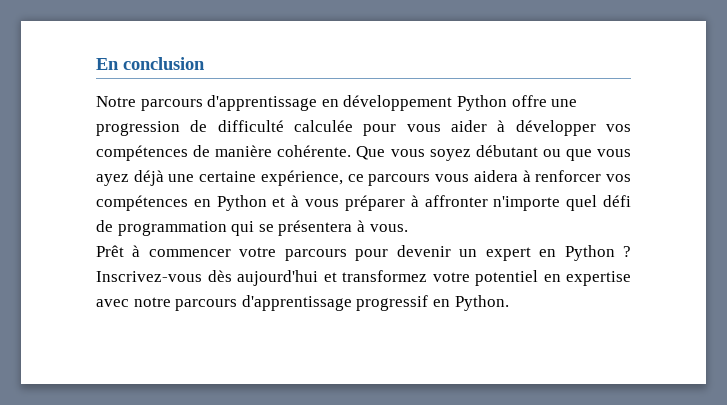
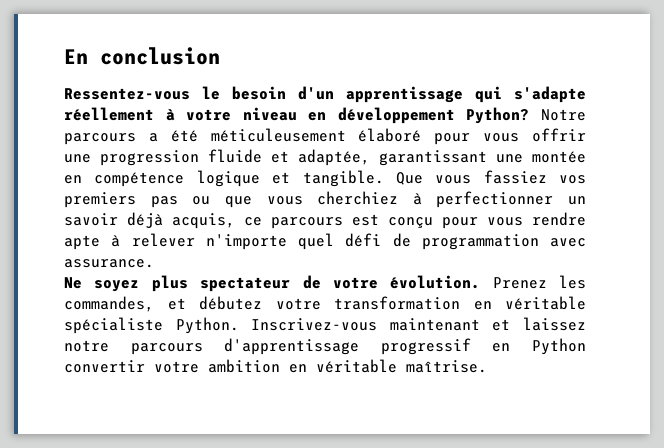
- Notre parcours d'apprentissage en développement Python offre une progression de difficulté calculée pour vous aider à développer vos compétences de manière cohérente. Que vous soyez débutant ou que vous ayez déjà une certaine expérience, ce parcours vous aidera à renforcer vos compétences en Python et à vous préparer à affronter n'importe quel défi de programmation qui se présentera à vous.
- Prêt à commencer votre parcours pour devenir un expert en Python ? Inscrivez-vous dès aujourd'hui et transformez votre potentiel en expertise avec notre parcours d'apprentissage progressif en Python.
+ Ressentez-vous le besoin d'un apprentissage qui s'adapte réellement à votre niveau en développement Python? Notre parcours a été méticuleusement élaboré pour vous offrir une progression fluide et adaptée, garantissant une montée en compétence logique et tangible. Que vous fassiez vos premiers pas ou que vous cherchiez à perfectionner un savoir déjà acquis, ce parcours est conçu pour vous rendre apte à relever n'importe quel défi de programmation avec assurance.
+ Ne soyez plus spectateur de votre évolution. Prenez les commandes, et débutez votre transformation en véritable spécialiste Python. Inscrivez-vous maintenant et laissez notre parcours d'apprentissage progressif en Python convertir votre ambition en véritable maîtrise.

